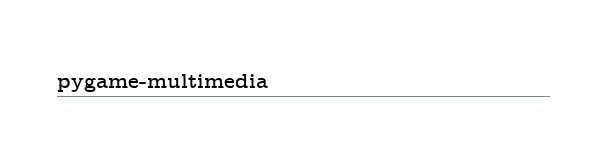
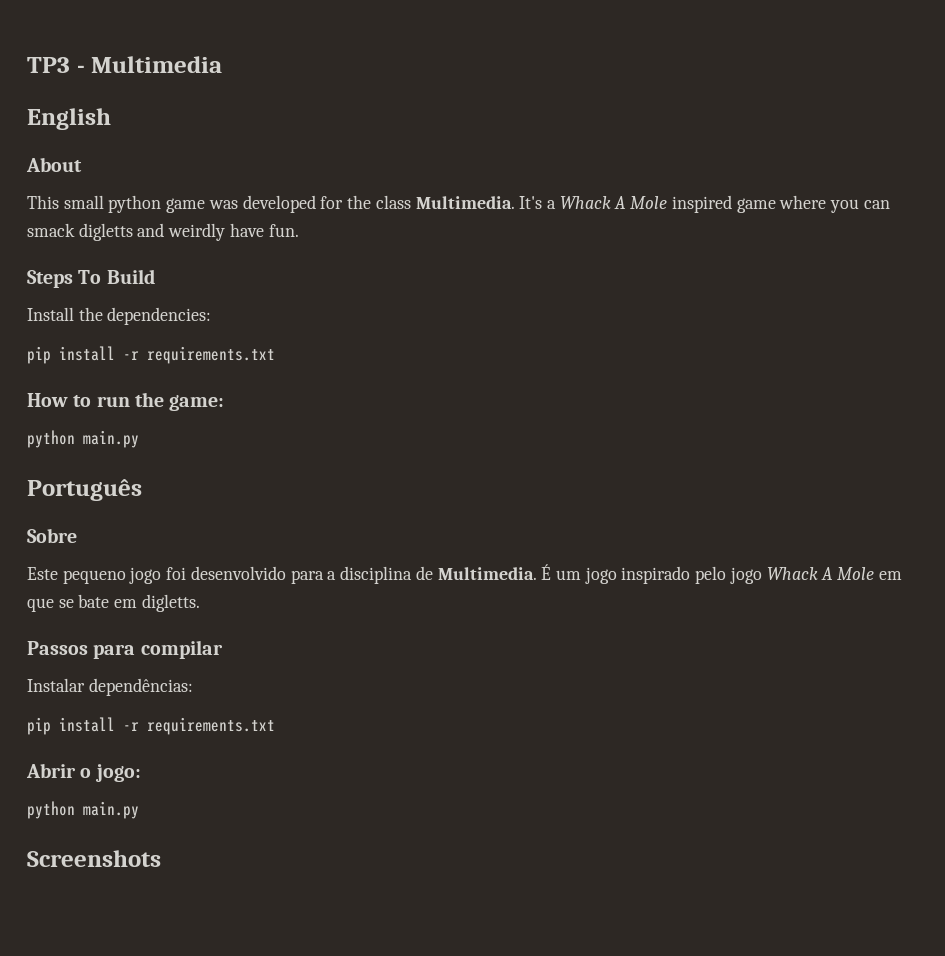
- pygame-multimedia
+ TP3 - Multimedia
+ English
+ About
+ This small python game was developed for the class Multimedia. It's a Whack A Mole inspired game where you can smack digletts and weirdly have fun.
+ Steps To Build
+ Install the dependencies:
+ pip install -r requirements.txt
+ How to run the game:
+ python main.py
+ Português
+ Sobre
+ Este pequeno jogo foi desenvolvido para a disciplina de Multimedia. É um jogo inspirado pelo jogo Whack A Mole em que se bate em digletts.
+ Passos para compilar
+ Instalar dependências:
+ pip install -r requirements.txt
+ Abrir o jogo:
+ python main.py
+ Screenshots

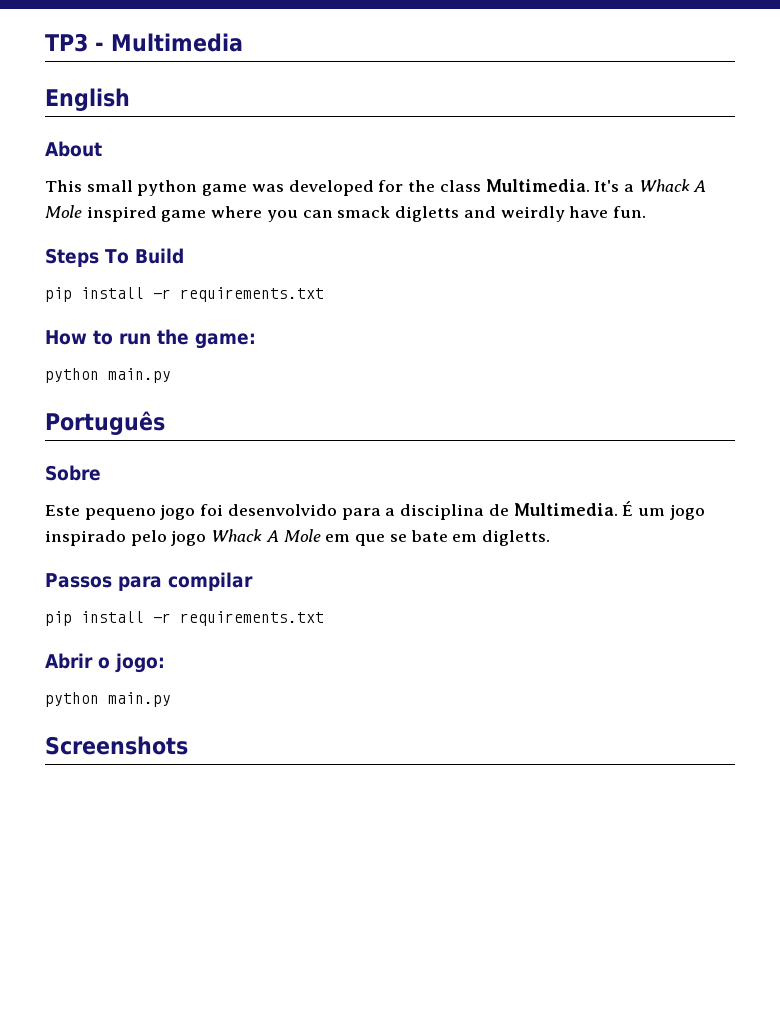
- Install the dependencies:
- Instalar dependências:

